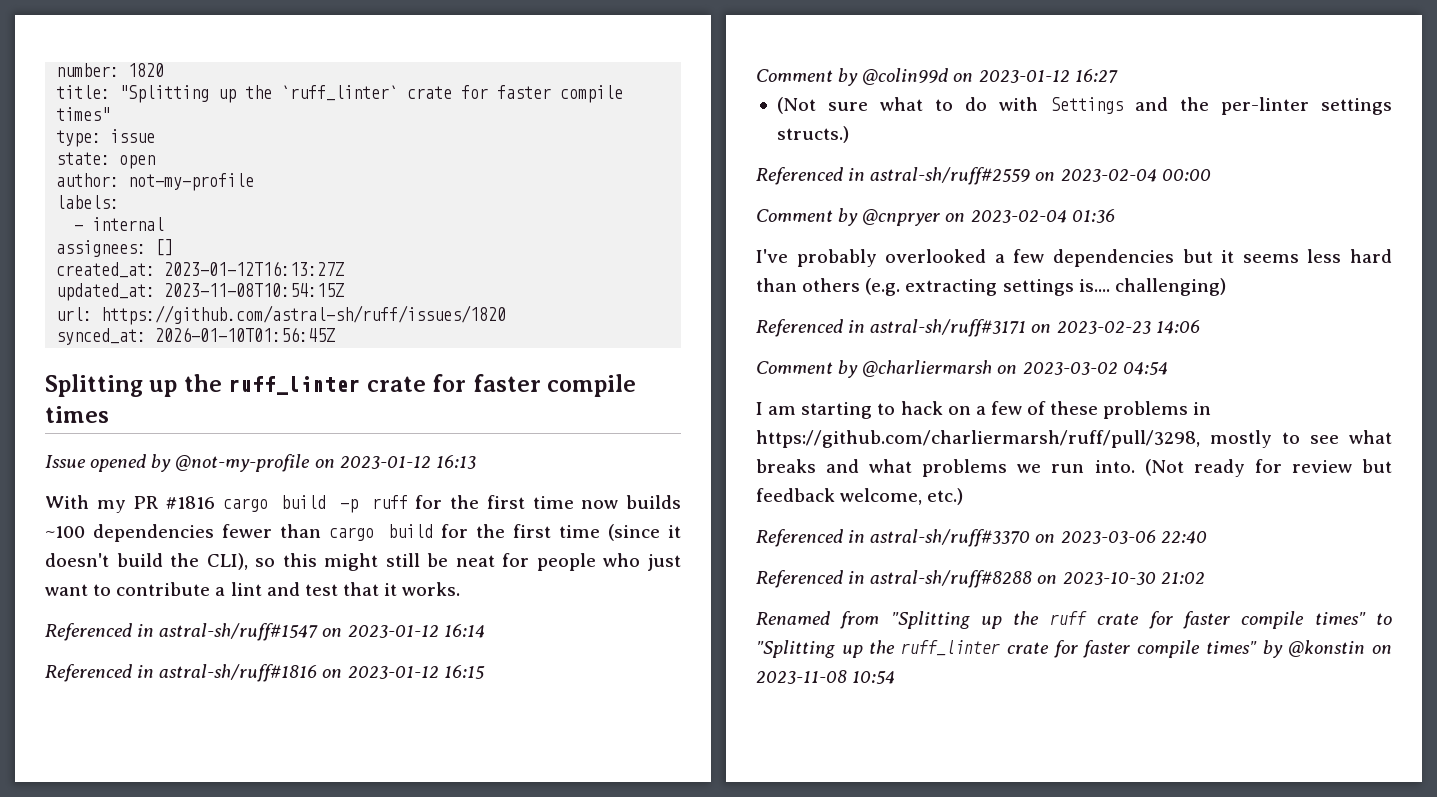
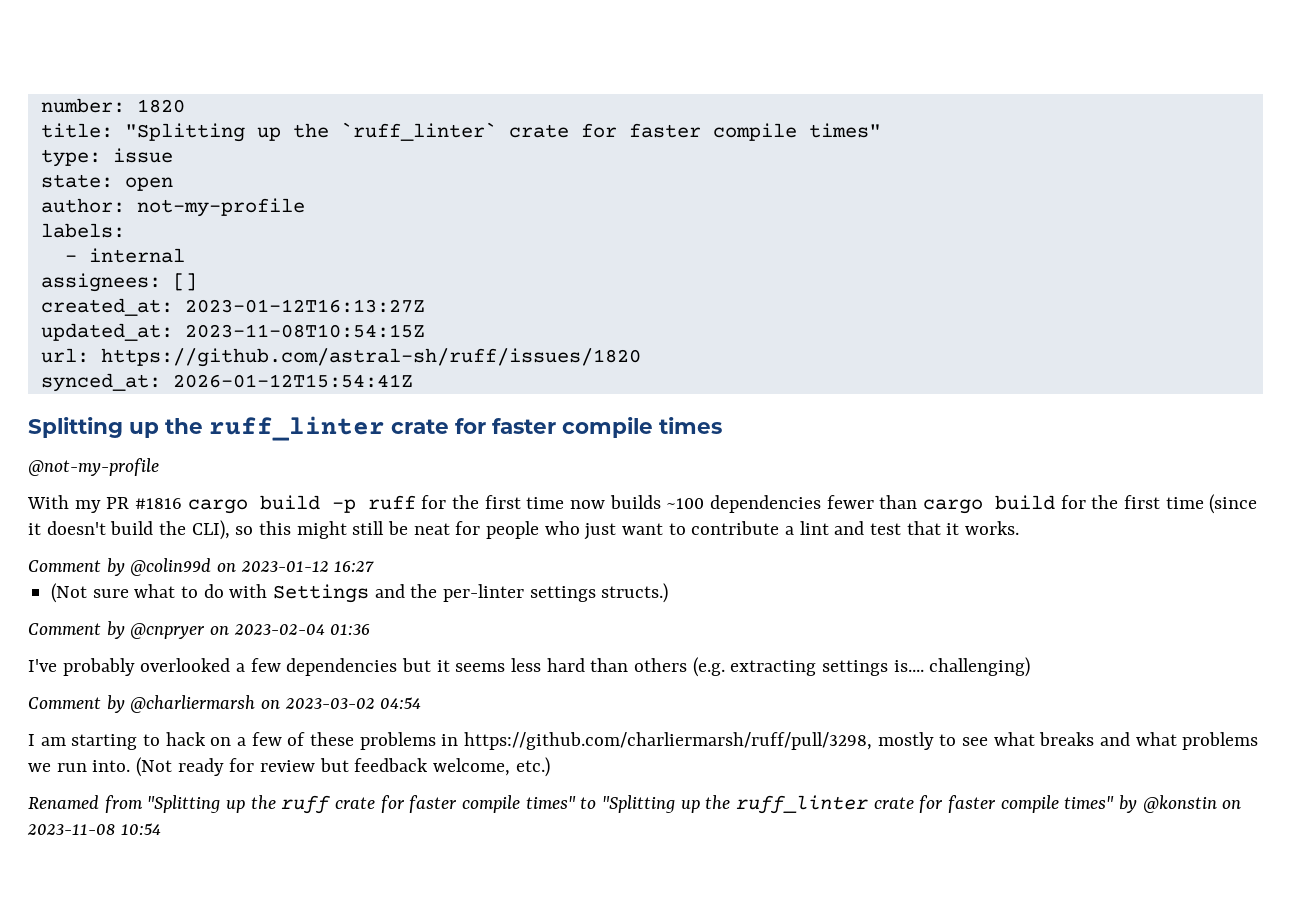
- synced_at: 2026-01-10T01:56:45Z
+ synced_at: 2026-01-12T15:54:41Z
- Issue opened by @not-my-profile on 2023-01-12 16:13
+ @not-my-profile
- Referenced in astral-sh/ruff#1547 on 2023-01-12 16:14
- Referenced in astral-sh/ruff#1816 on 2023-01-12 16:15
- Referenced in astral-sh/ruff#2559 on 2023-02-04 00:00
- Referenced in astral-sh/ruff#3171 on 2023-02-23 14:06
- Referenced in astral-sh/ruff#3370 on 2023-03-06 22:40
- Referenced in astral-sh/ruff#8288 on 2023-10-30 21:02

